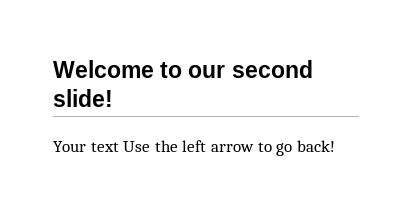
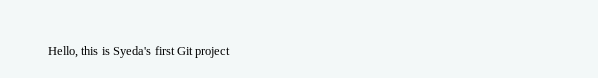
- Welcome to our second slide!
- Your text Use the left arrow to go back!
+ Hello, this is Syeda's first Git project

